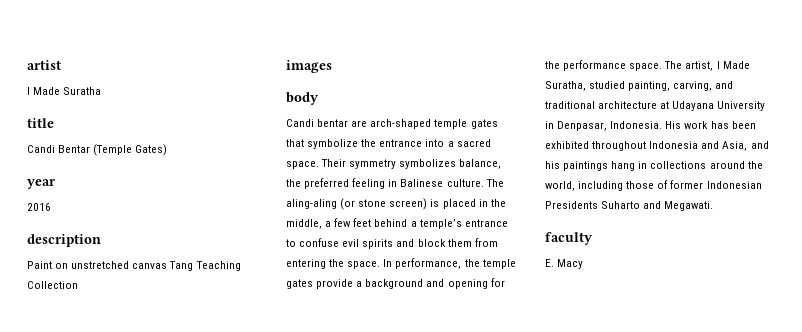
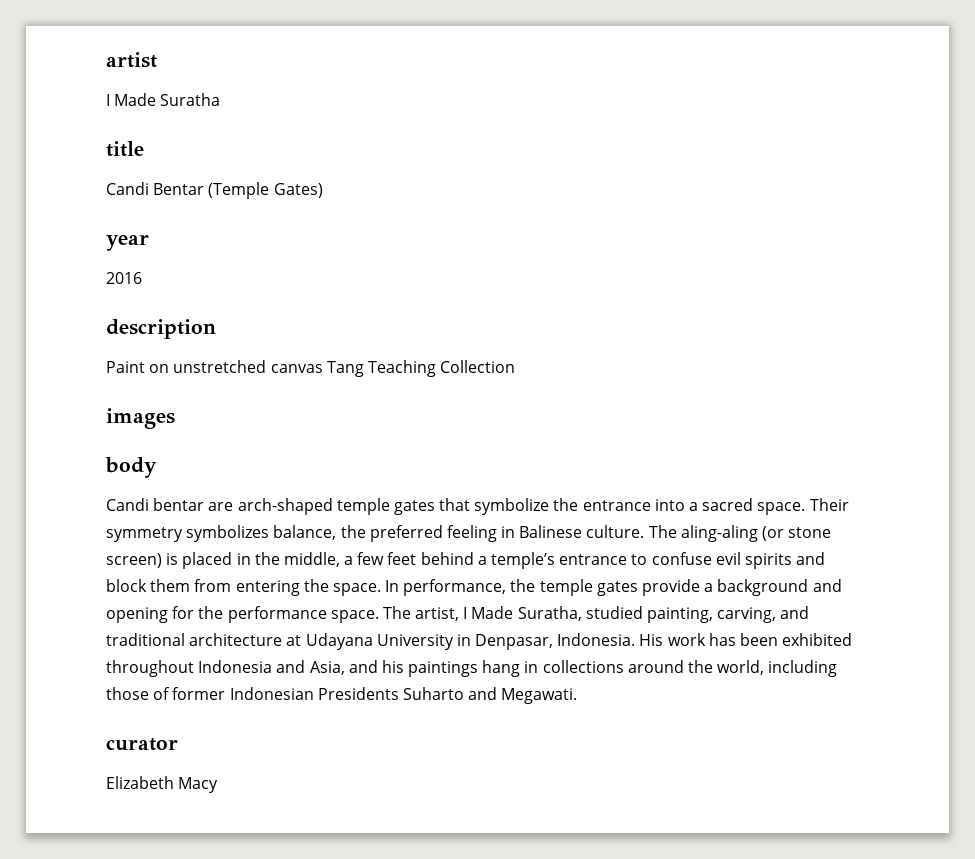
- faculty
- E. Macy
+ curator
+ Elizabeth Macy

